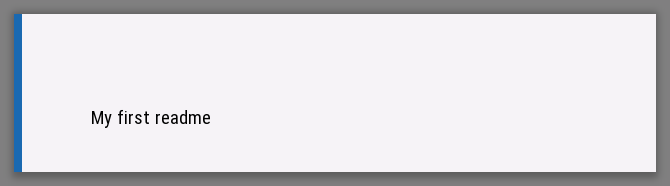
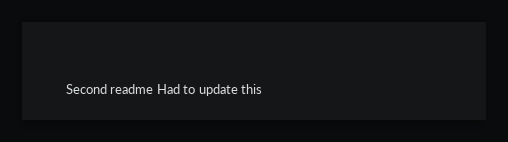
- My first readme
+ Second readme Had to update this

